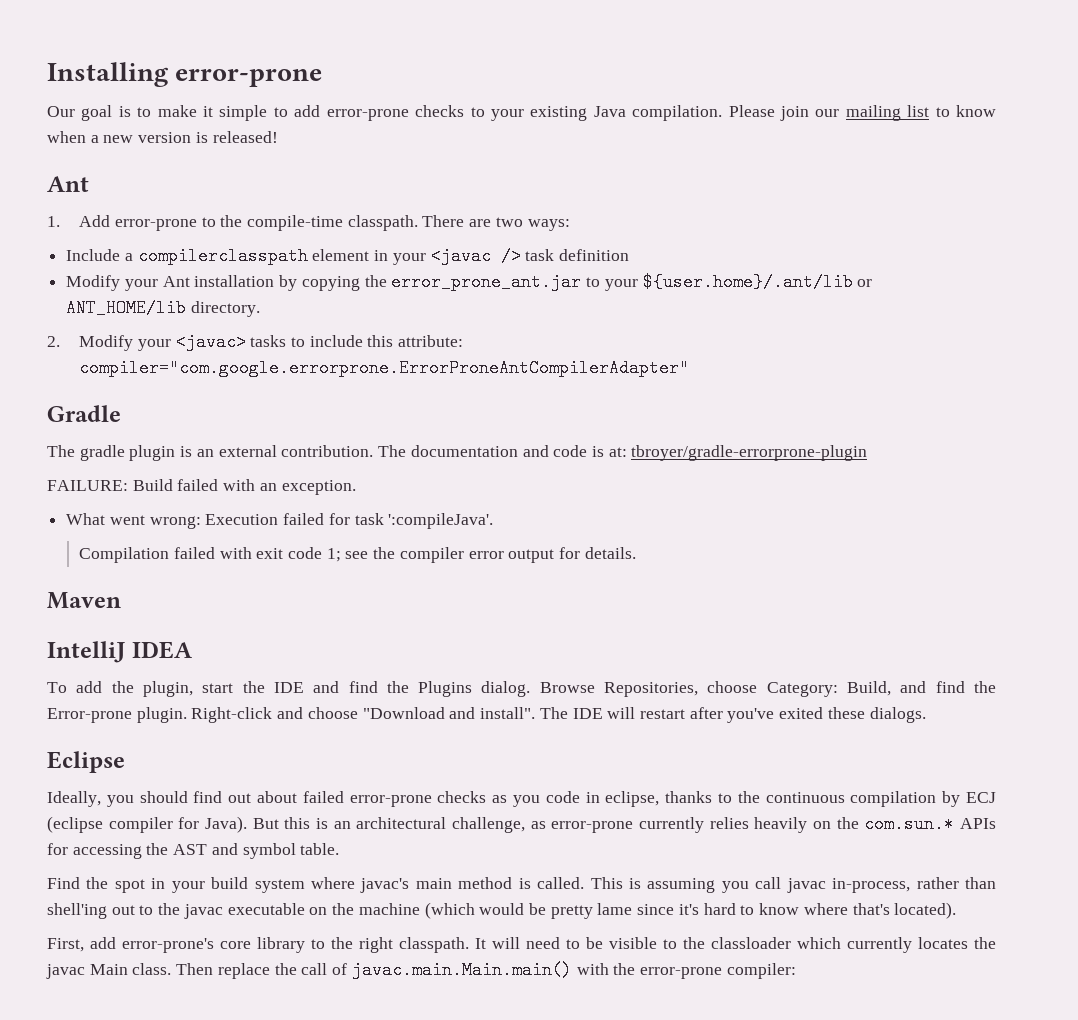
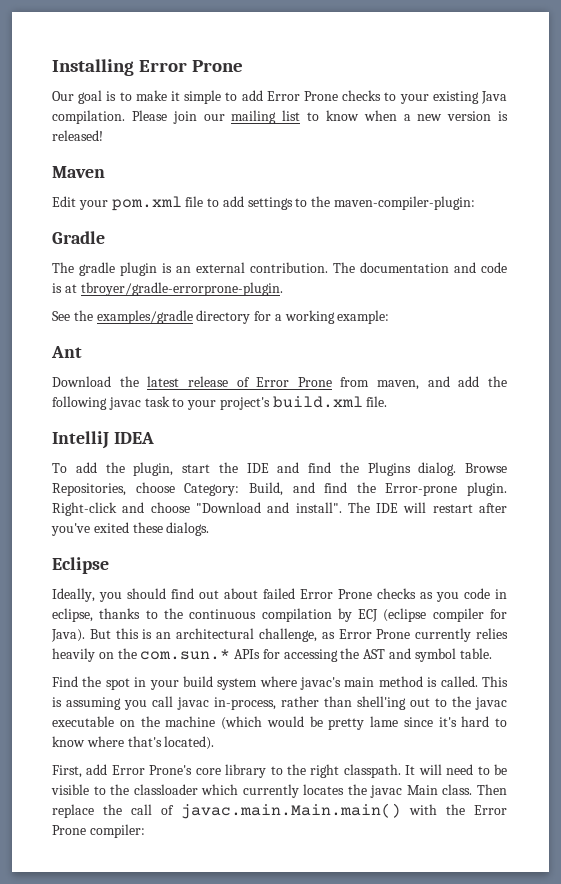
- Installing error-prone
+ Installing Error Prone
- Our goal is to make it simple to add error-prone checks to your existing Java compilation.
+ Our goal is to make it simple to add Error Prone checks to your existing Java compilation.
  Please join our mailing list to know when a new version is released!
- Ant
- 1. Add error-prone to the compile-time classpath. There are two ways:
- Include a compilerclasspath element in your <javac /> task definition
- Modify your Ant installation by copying the error_prone_ant.jar to your ${user.home}/.ant/lib or ANT_HOME/lib directory.
- 2. Modify your <javac> tasks to include this attribute: compiler="com.google.errorprone.ErrorProneAntCompilerAdapter"
+ Maven
+ Edit your pom.xml file to add settings to the maven-compiler-plugin:
- The documentation and code is at: tbroyer/gradle-errorprone-plugin
- FAILURE: Build failed with an exception.
- What went wrong: Execution failed for task ':compileJava'.
- Compilation failed with exit code 1; see the compiler error output for details.
- Maven
+ The documentation and code is at tbroyer/gradle-errorprone-plugin.
+ See the examples/gradle directory for a working example:
+ Ant
+ Download the latest release of Error Prone from maven, and add the following javac task to your project's build.xml file.
- Ideally, you should find out about failed error-prone checks as you code in eclipse, thanks to the continuous compilation by ECJ (eclipse compiler for Java).
+ Ideally, you should find out about failed Error Prone checks as you code in eclipse, thanks to the continuous compilation by ECJ (eclipse compiler for Java).
- But this is an architectural challenge, as error-prone currently relies heavily on the com.sun.* APIs for accessing the AST and symbol table.
+ But this is an architectural challenge, as Error Prone currently relies heavily on the com.sun.* APIs for accessing the AST and symbol table.
- First, add error-prone's core library to the right classpath.
+ First, add Error Prone's core library to the right classpath.
- Then replace the call of javac.main.Main.main() with the error-prone compiler:
+ Then replace the call of javac.main.Main.main() with the Error Prone compiler:

